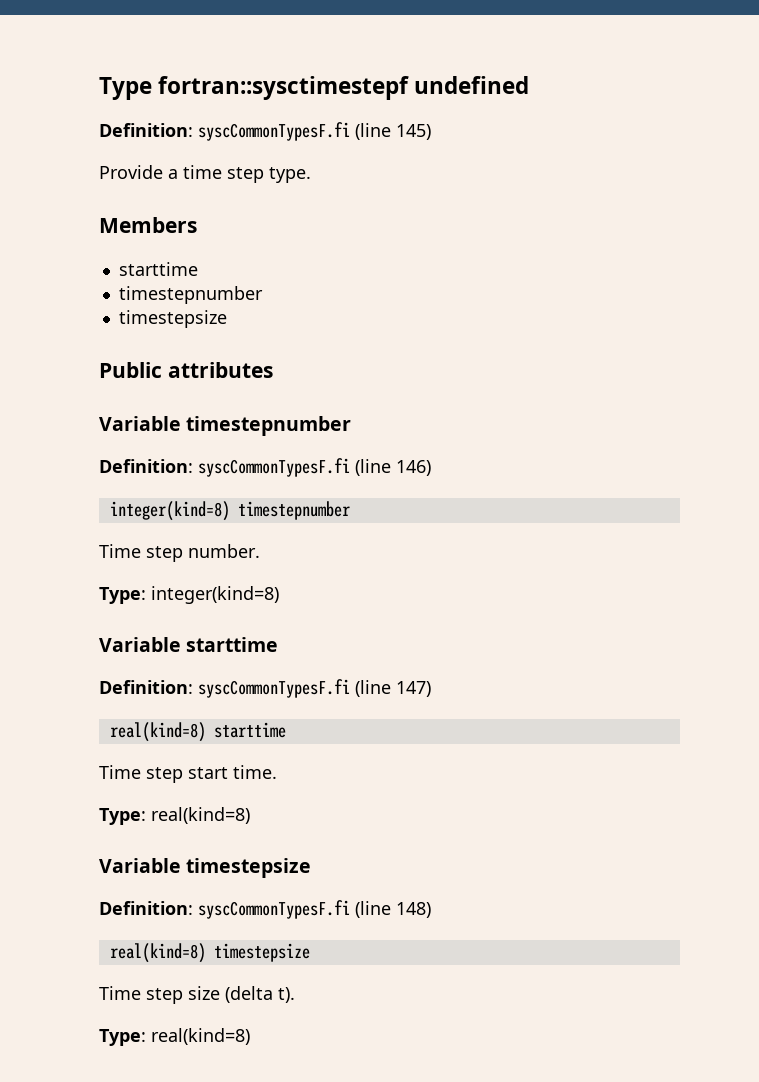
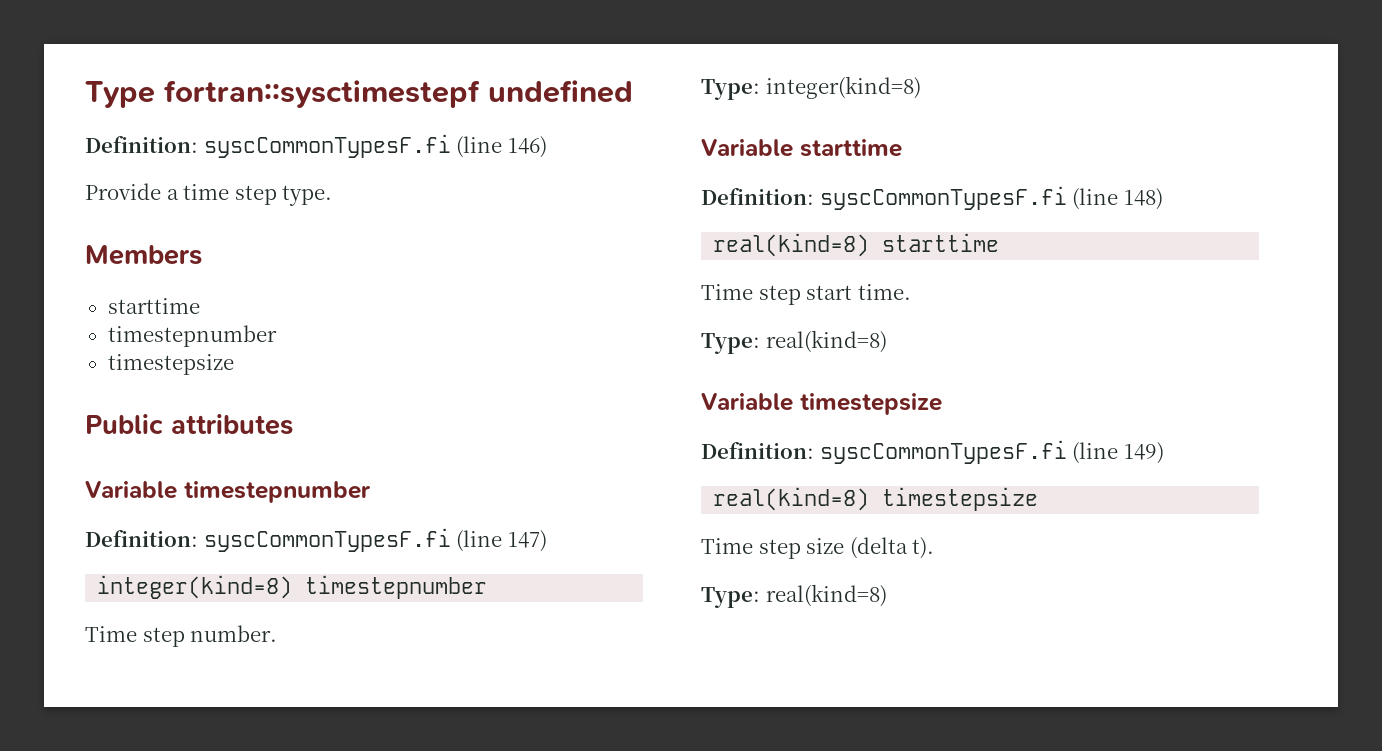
- Definition: syscCommonTypesF.fi (line 145)
+ Definition: syscCommonTypesF.fi (line 146)
- Definition: syscCommonTypesF.fi (line 146)
+ Definition: syscCommonTypesF.fi (line 147)
- Definition: syscCommonTypesF.fi (line 147)
+ Definition: syscCommonTypesF.fi (line 148)
- Definition: syscCommonTypesF.fi (line 148)
+ Definition: syscCommonTypesF.fi (line 149)

